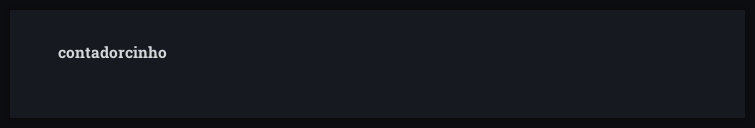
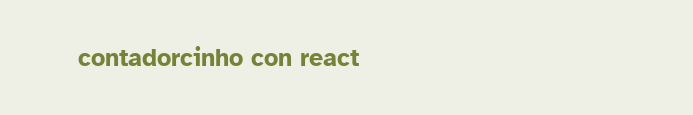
- contadorcinho
+ contadorcinho con react

